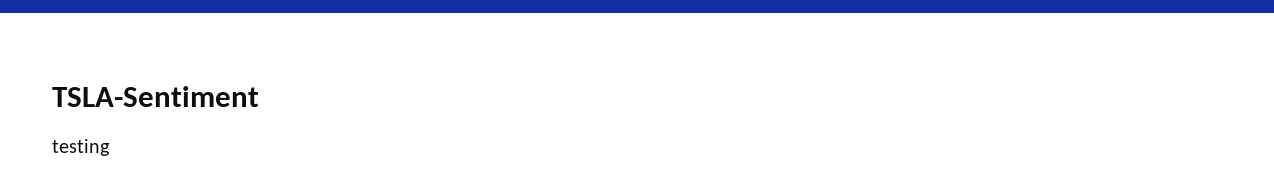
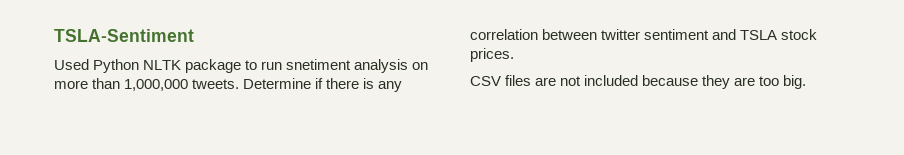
- testing
+ Used Python NLTK package to run snetiment analysis on more than 1,000,000 tweets. Determine if there is any correlation between twitter sentiment and TSLA stock prices.
+ CSV files are not included because they are too big.

